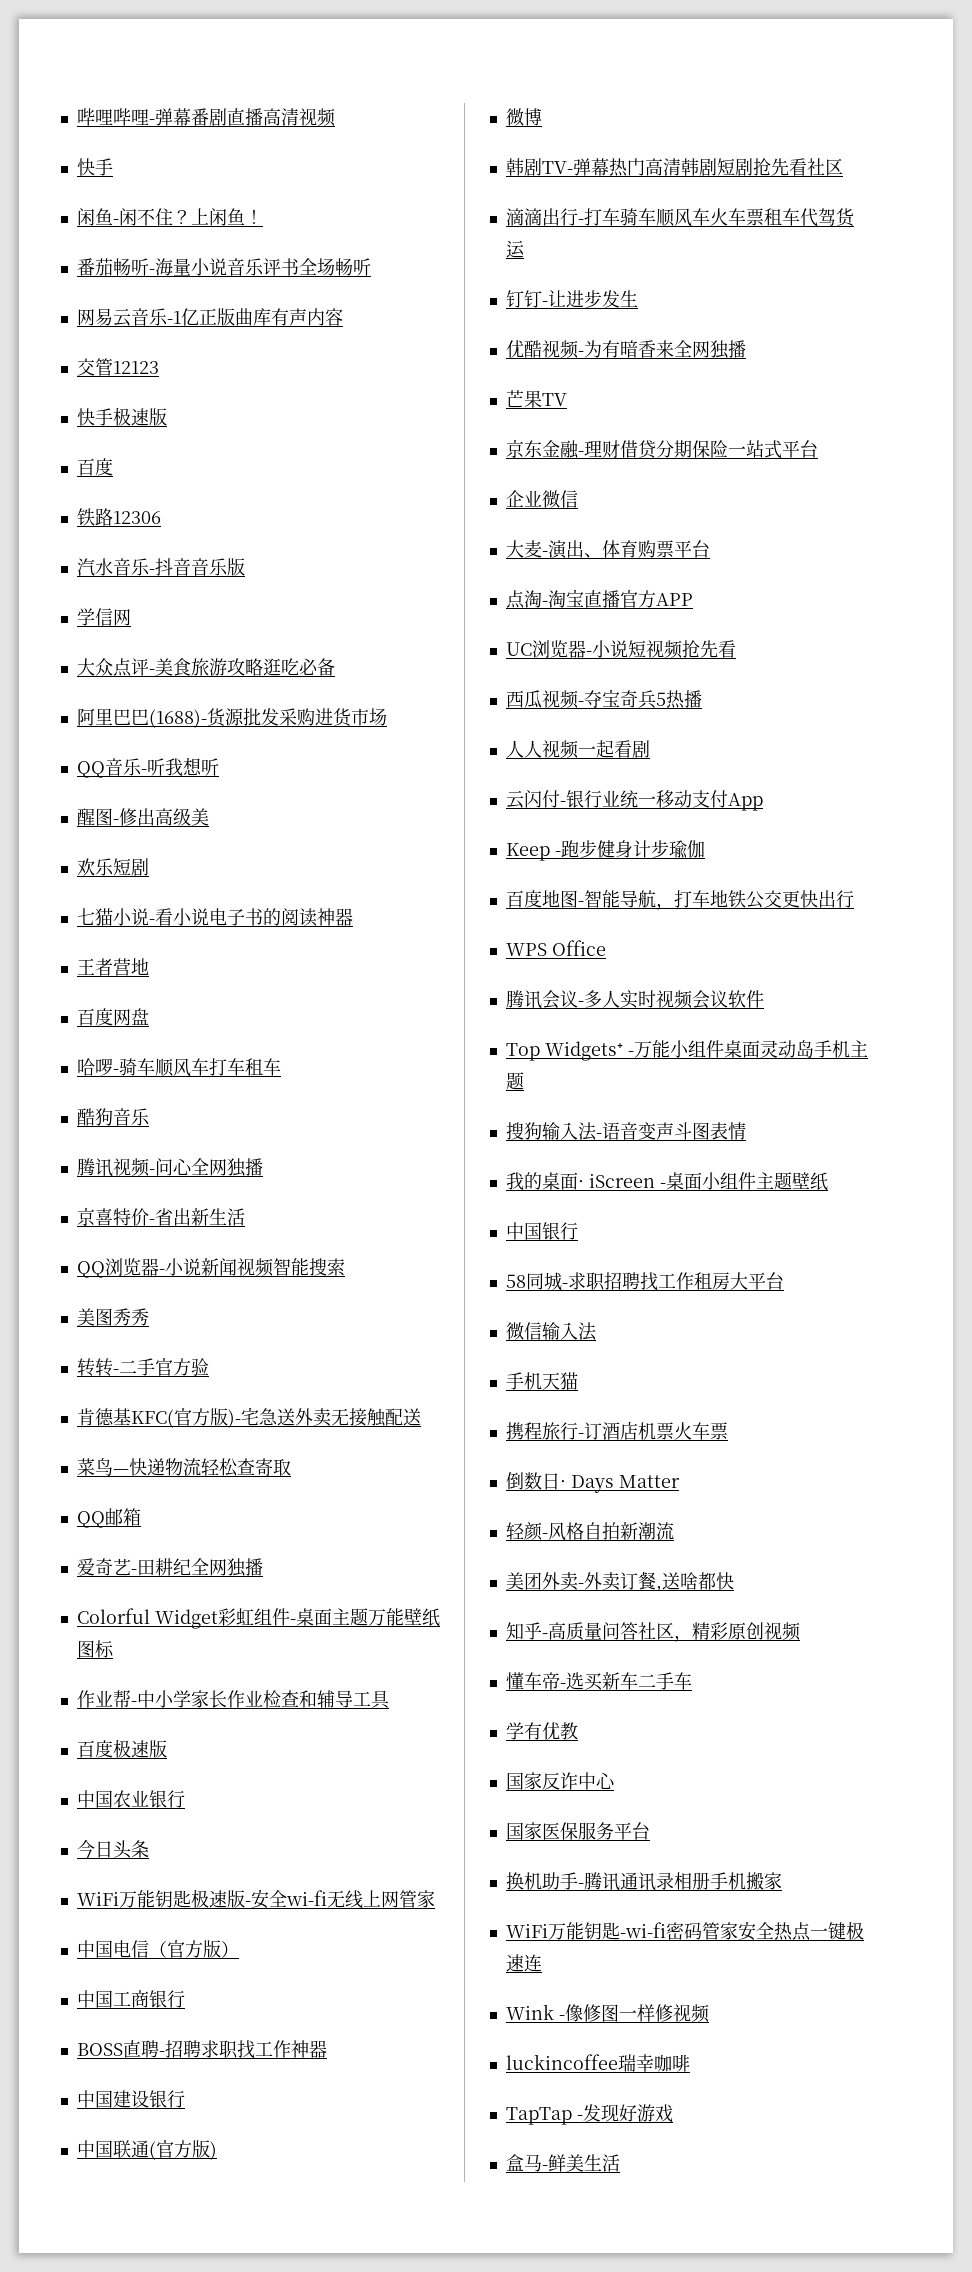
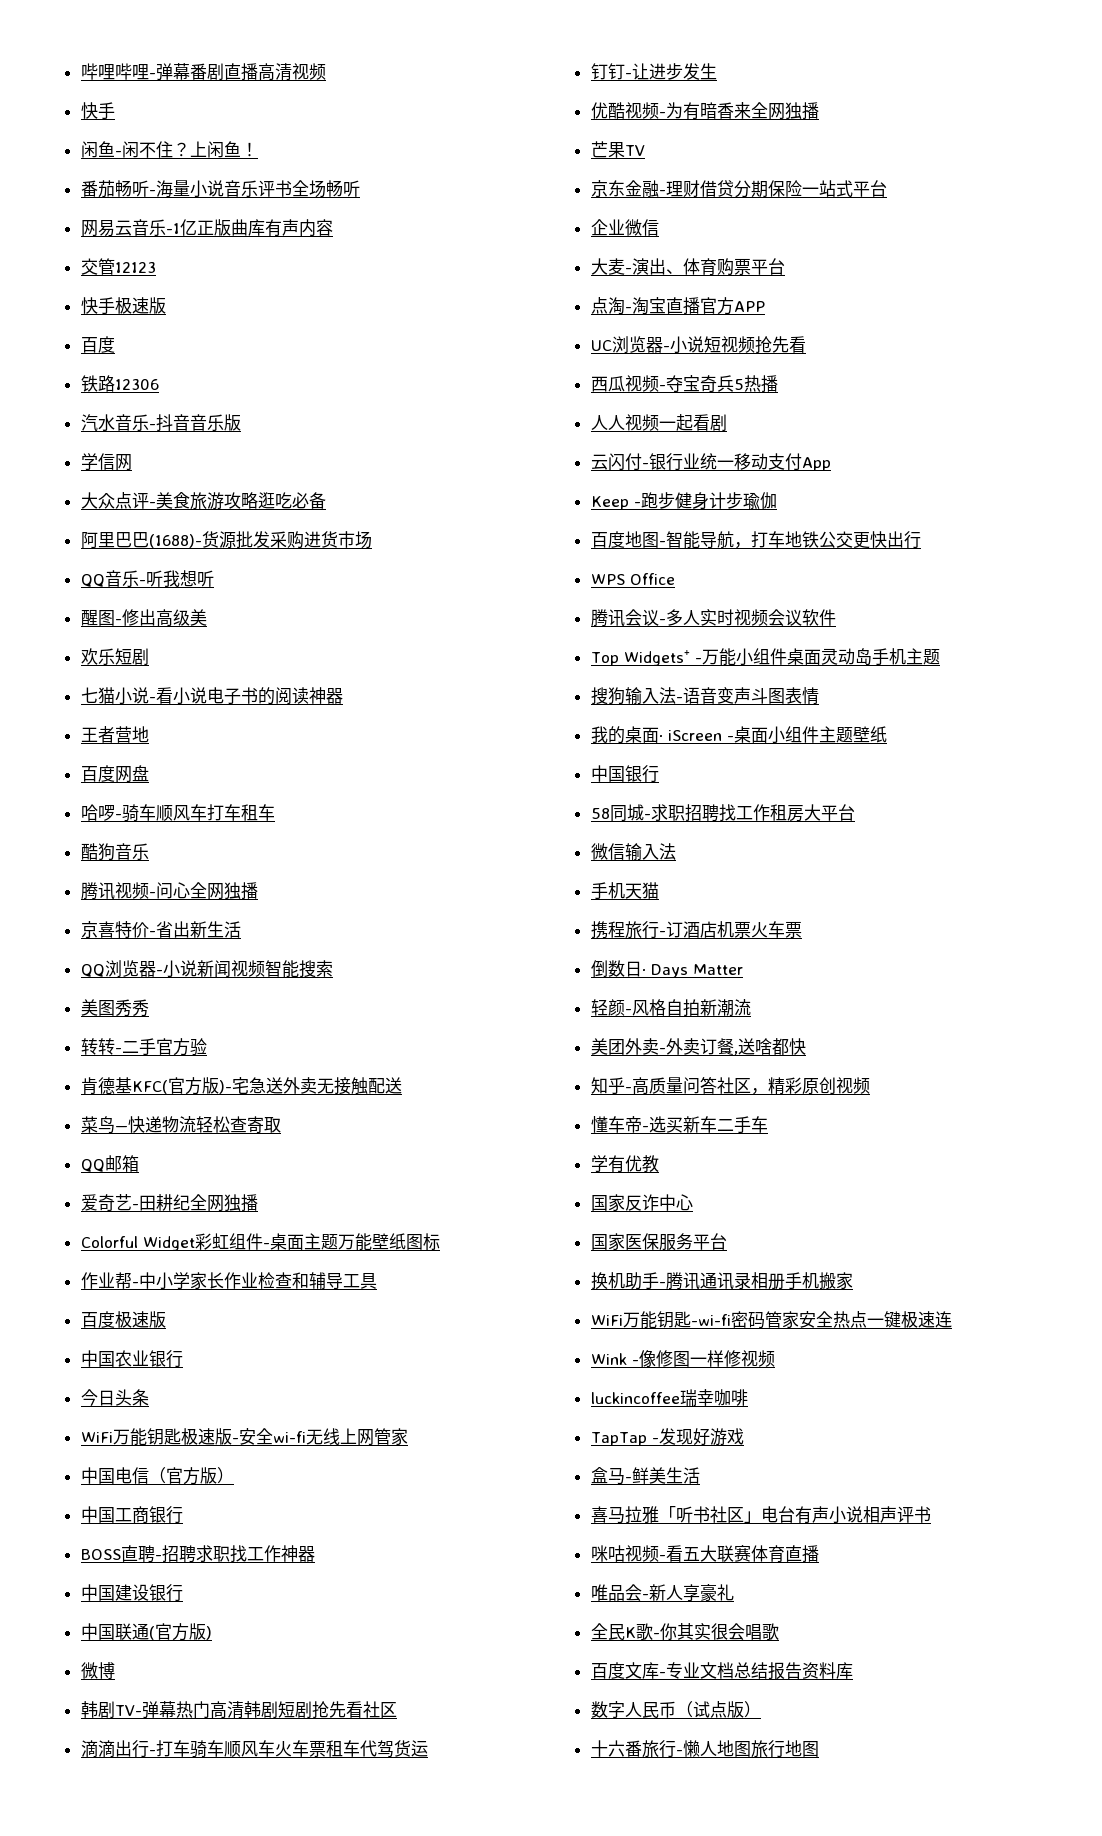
+ 喜马拉雅「听书社区」电台有声小说相声评书
+ 咪咕视频-看五大联赛体育直播
+ 唯品会-新人享豪礼
+ 全民K歌-你其实很会唱歌
+ 百度文库-专业文档总结报告资料库
+ 数字人民币（试点版）
+ 十六番旅行-懒人地图旅行地图

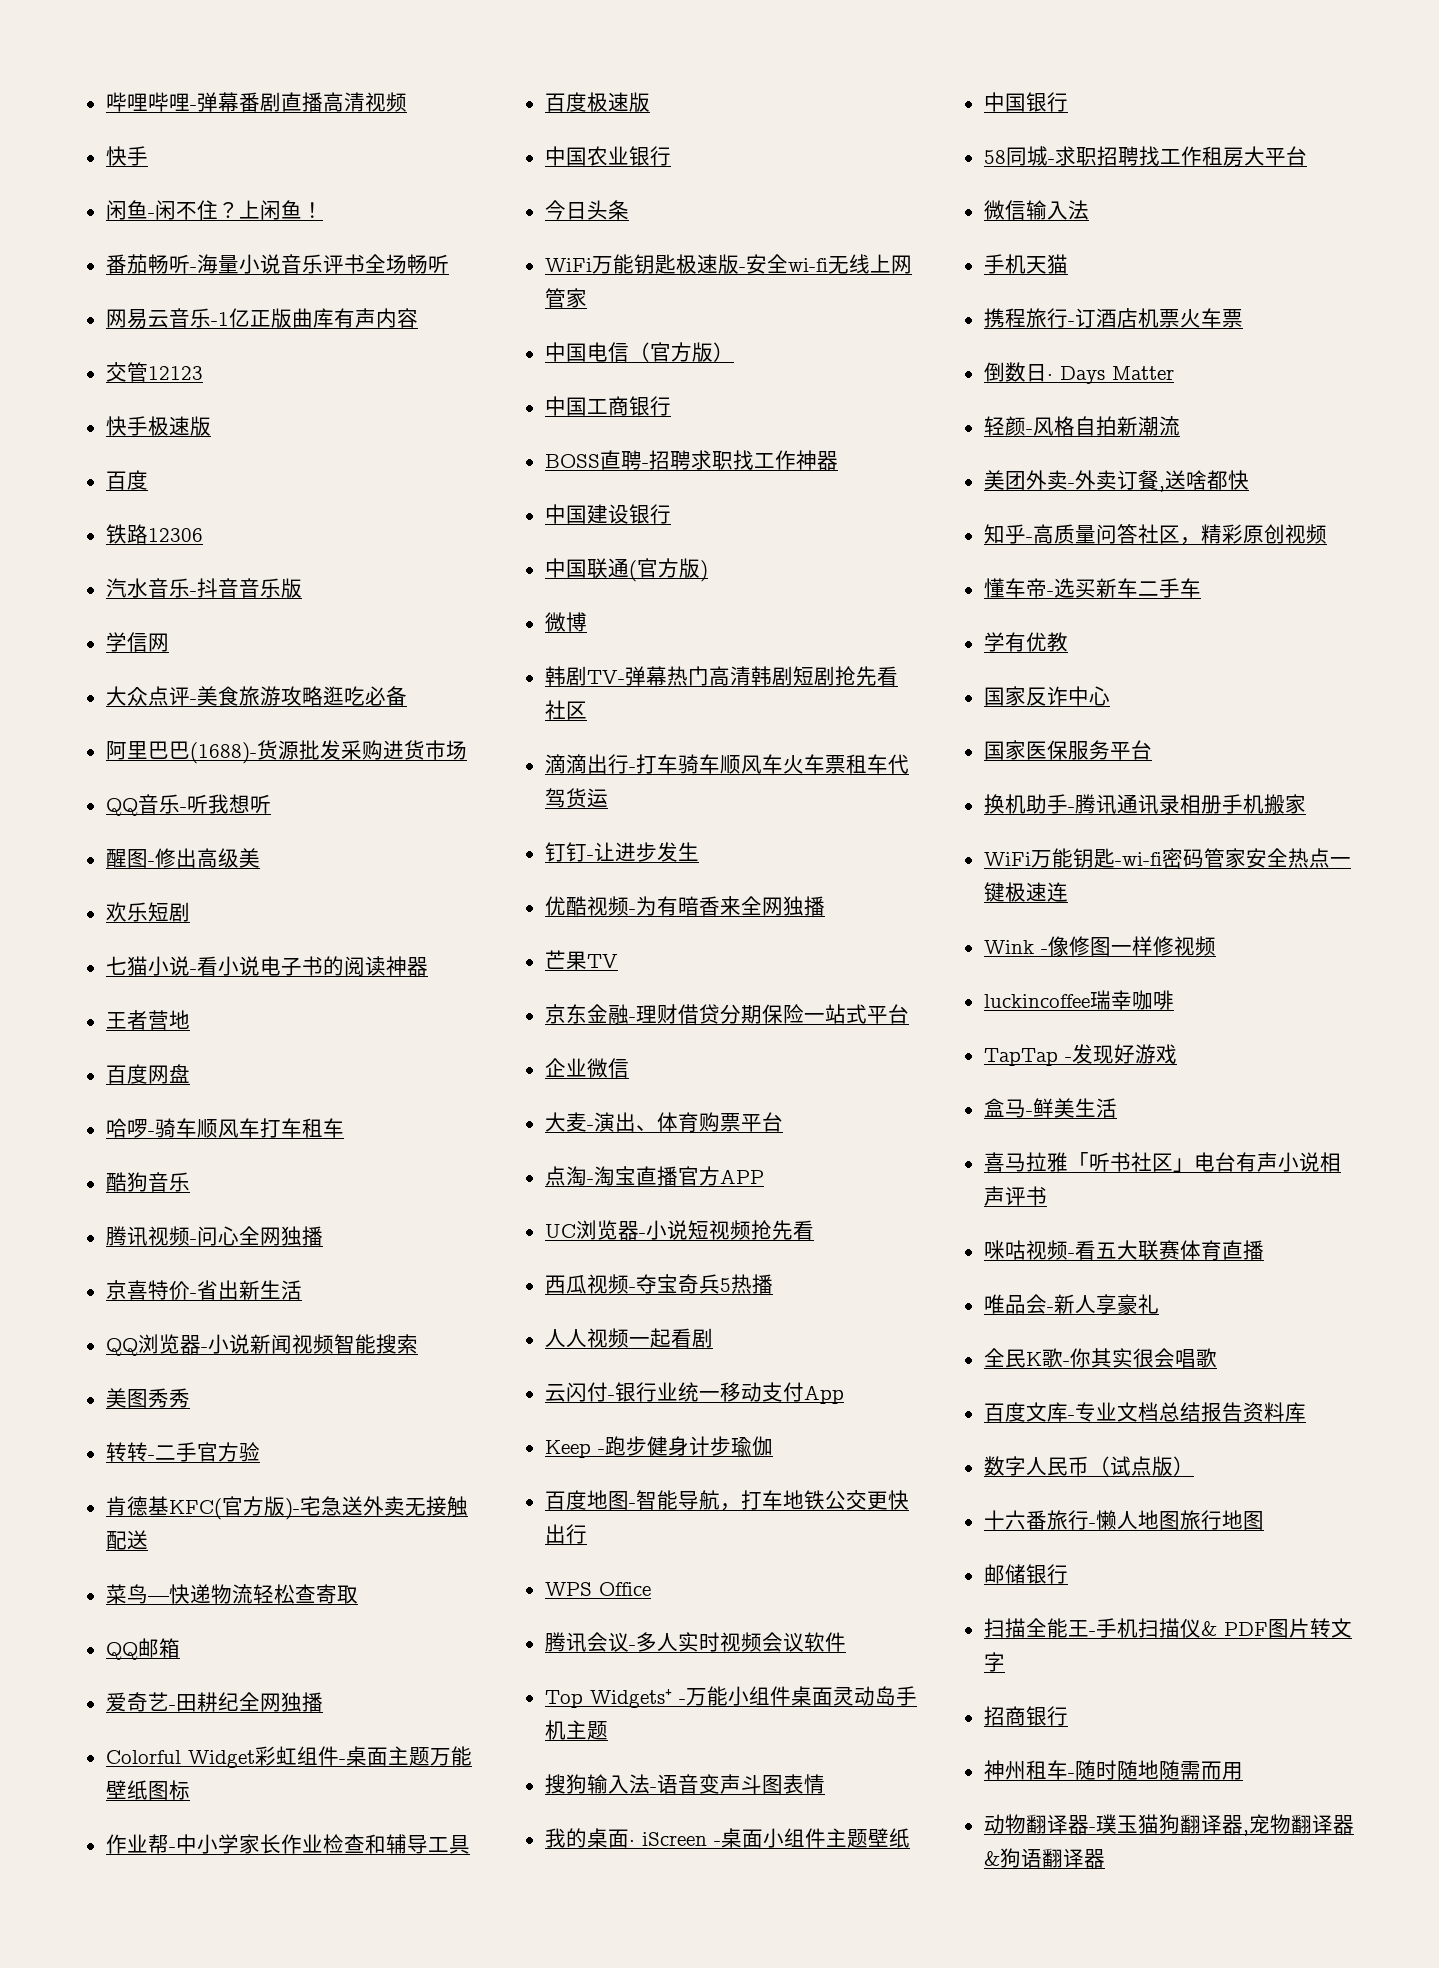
+ 邮储银行
+ 扫描全能王-手机扫描仪& PDF图片转文字
+ 招商银行
+ 神州租车-随时随地随需而用
+ 动物翻译器-璞玉猫狗翻译器,宠物翻译器&狗语翻译器

